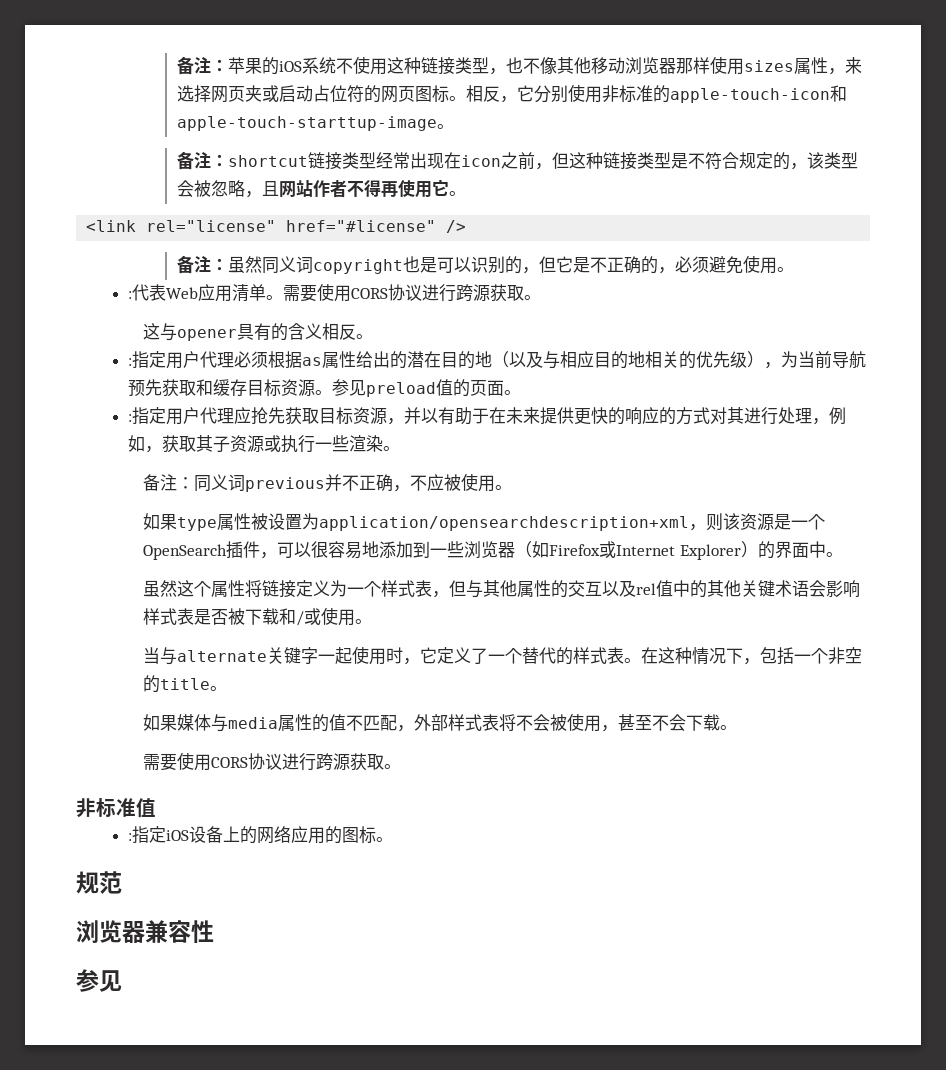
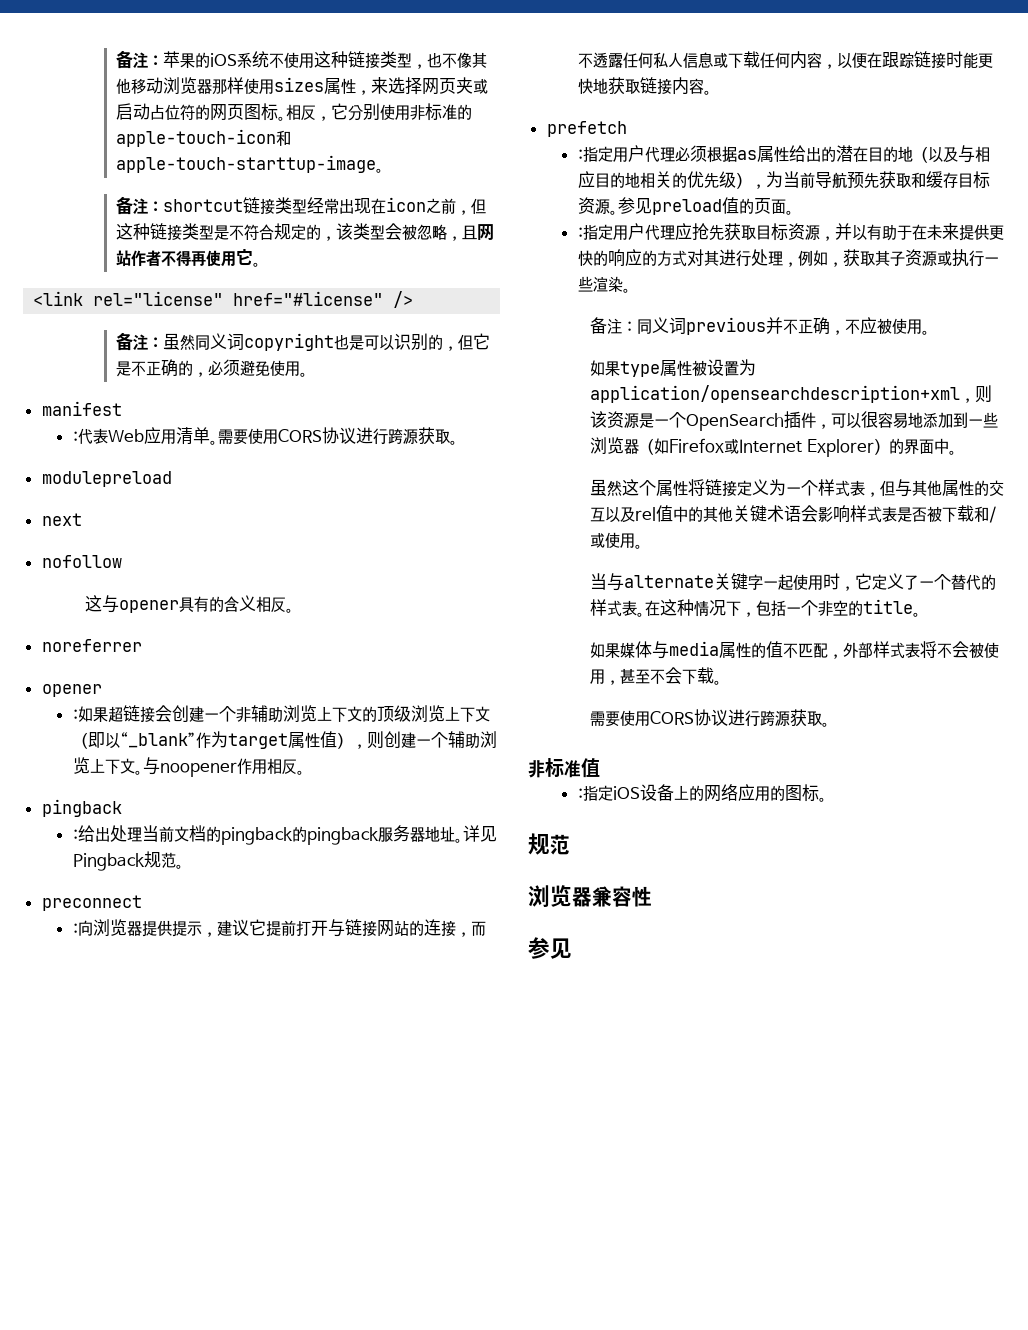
+ manifest
+ modulepreload
+ next
+ nofollow
+ noreferrer
+ opener
+ :如果超链接会创建一个非辅助浏览上下文的顶级浏览上下文（即以“_blank”作为target属性值），则创建一个辅助浏览上下文。与noopener作用相反。
+ pingback
+ :给出处理当前文档的pingback的pingback服务器地址。详见Pingback规范。
+ preconnect
+ :向浏览器提供提示，建议它提前打开与链接网站的连接，而不透露任何私人信息或下载任何内容，以便在跟踪链接时能更快地获取链接内容。
+ prefetch

